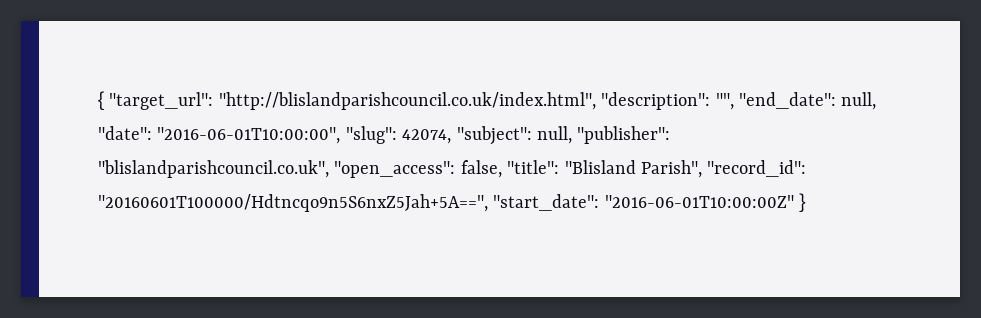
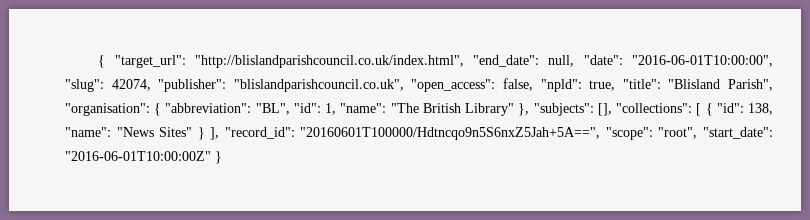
- { "target_url": "http://blislandparishcouncil.co.uk/index.html", "description": "", "end_date": null, "date": "2016-06-01T10:00:00", "slug": 42074, "subject": null, "publisher": "blislandparishcouncil.co.uk", "open_access": false, "title": "Blisland Parish", "record_id": "20160601T100000/Hdtncqo9n5S6nxZ5Jah+5A==", "start_date": "2016-06-01T10:00:00Z" }
+ { "target_url": "http://blislandparishcouncil.co.uk/index.html", "end_date": null, "date": "2016-06-01T10:00:00", "slug": 42074, "publisher": "blislandparishcouncil.co.uk", "open_access": false, "npld": true, "title": "Blisland Parish", "organisation": { "abbreviation": "BL", "id": 1, "name": "The British Library" }, "subjects": [], "collections": [ { "id": 138, "name": "News Sites" } ], "record_id": "20160601T100000/Hdtncqo9n5S6nxZ5Jah+5A==", "scope": "root", "start_date": "2016-06-01T10:00:00Z" }

